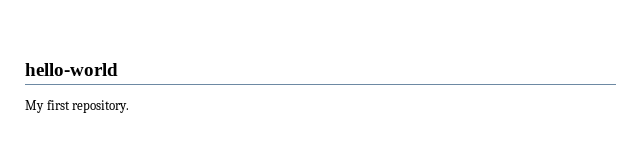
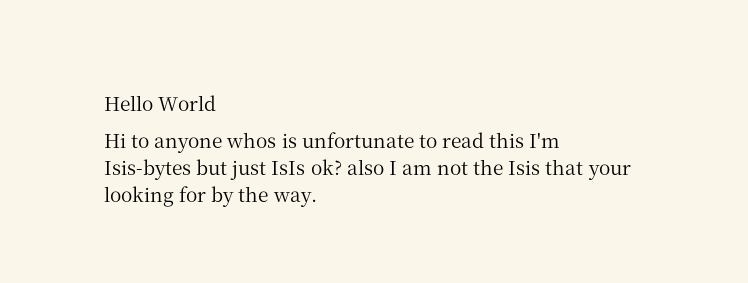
- hello-world
- My first repository.
+ Hello World
+ Hi to anyone whos is unfortunate to read this I'm Isis-bytes but just IsIs ok? also I am not the Isis that your looking for by the way.

